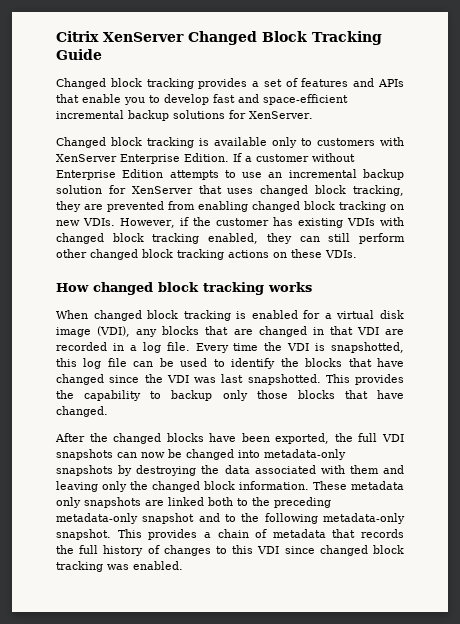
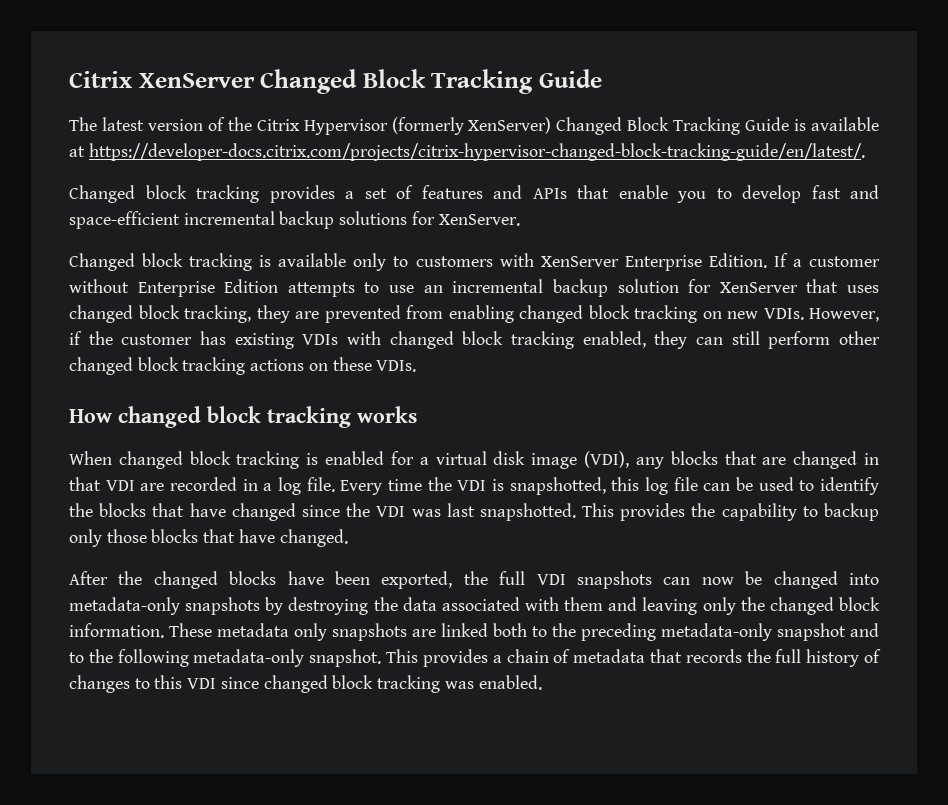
+ The latest version of the Citrix Hypervisor (formerly XenServer) Changed Block Tracking Guide is available at https://developer-docs.citrix.com/projects/citrix-hypervisor-changed-block-tracking-guide/en/latest/.

